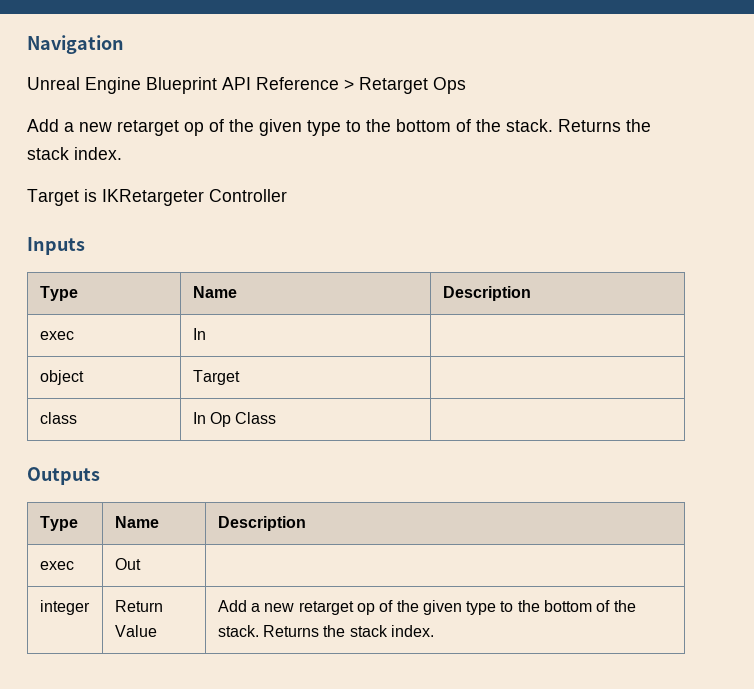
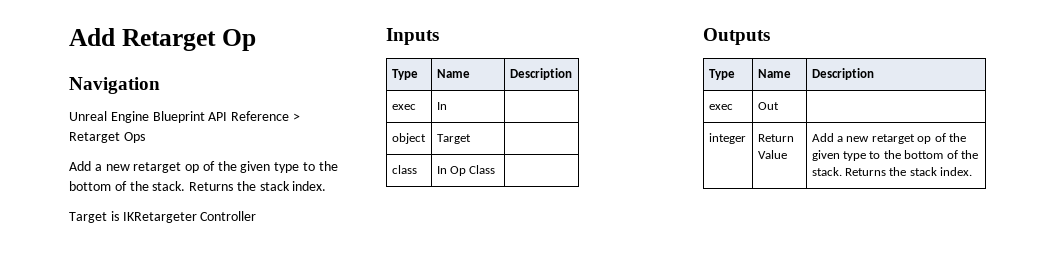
+ Add Retarget Op

